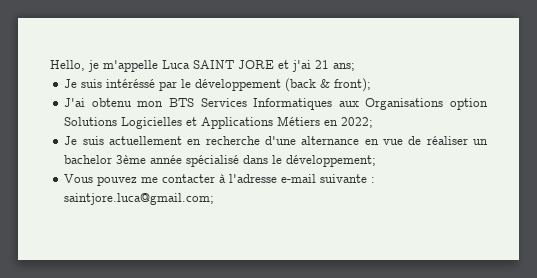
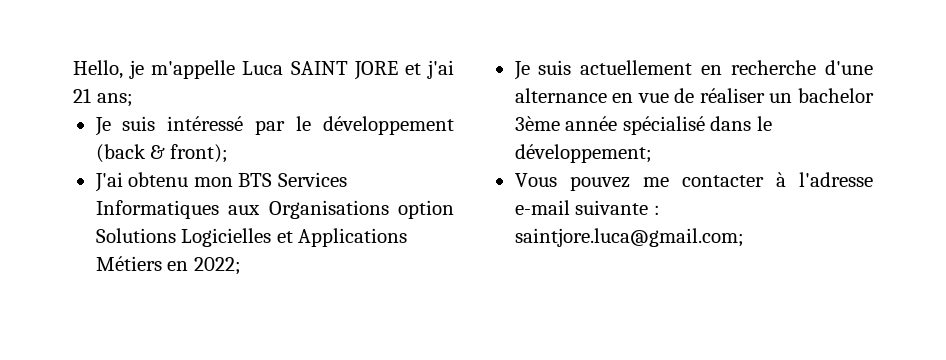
- Je suis intéréssé par le développement (back & front);
+ Je suis intéressé par le développement (back & front);

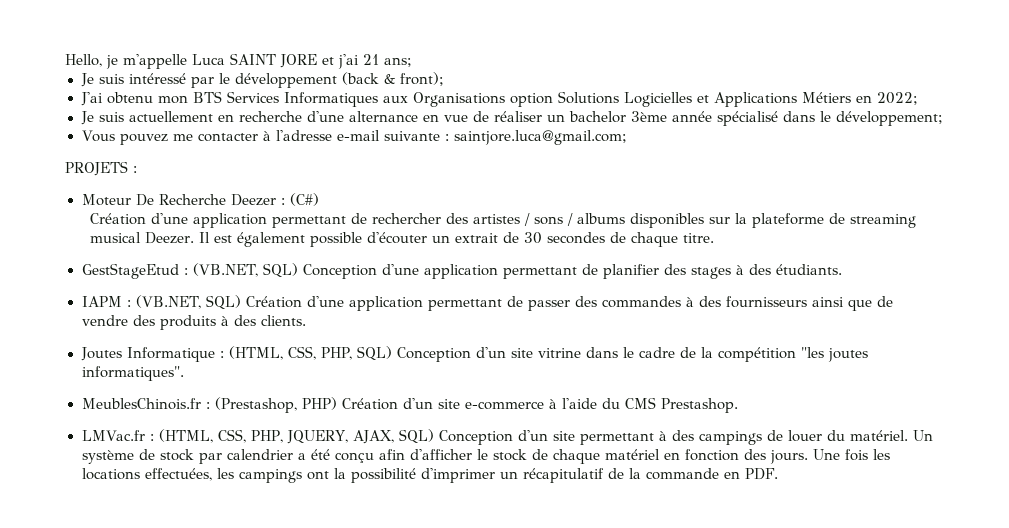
+ PROJETS :
+ Moteur De Recherche Deezer : (C#)
+ Création d'une application permettant de rechercher des artistes / sons / albums disponibles sur la plateforme de streaming musical Deezer. Il est également possible d'écouter un extrait de 30 secondes de chaque titre.
+ GestStageEtud : (VB.NET, SQL) Conception d'une application permettant de planifier des stages à des étudiants.
+ IAPM : (VB.NET, SQL) Création d'une application permettant de passer des commandes à des fournisseurs ainsi que de vendre des produits à des clients.
+ Joutes Informatique : (HTML, CSS, PHP, SQL) Conception d'un site vitrine dans le cadre de la compétition "les joutes informatiques".
+ MeublesChinois.fr : (Prestashop, PHP) Création d'un site e-commerce à l'aide du CMS Prestashop.
+ LMVac.fr : (HTML, CSS, PHP, JQUERY, AJAX, SQL) Conception d'un site permettant à des campings de louer du matériel. Un système de stock par calendrier a été conçu afin d'afficher le stock de chaque matériel en fonction des jours. Une fois les locations effectuées, les campings ont la possibilité d'imprimer un récapitulatif de la commande en PDF.

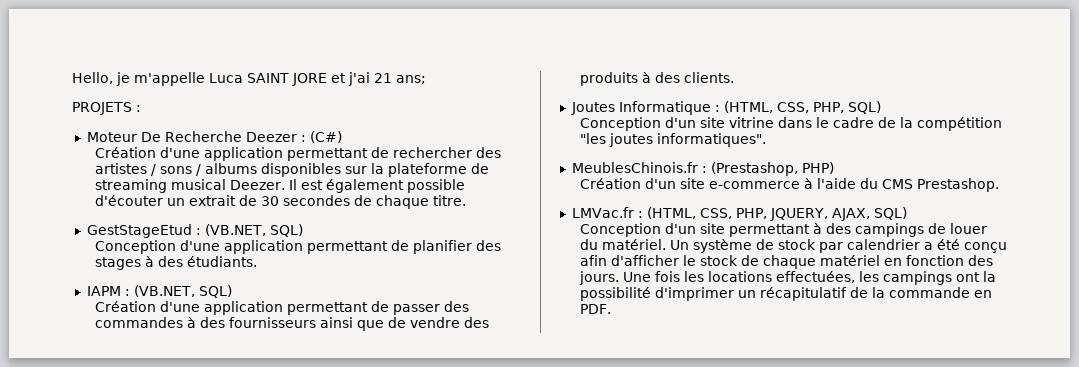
- Je suis intéressé par le développement (back & front);
- J'ai obtenu mon BTS Services Informatiques aux Organisations option Solutions Logicielles et Applications Métiers en 2022;
- Je suis actuellement en recherche d'une alternance en vue de réaliser un bachelor 3ème année spécialisé dans le développement;
- Vous pouvez me contacter à l'adresse e-mail suivante : saintjore.luca@gmail.com;
- GestStageEtud : (VB.NET, SQL) Conception d'une application permettant de planifier des stages à des étudiants.
+ GestStageEtud : (VB.NET, SQL)
+ Conception d'une application permettant de planifier des stages à des étudiants.
- IAPM : (VB.NET, SQL) Création d'une application permettant de passer des commandes à des fournisseurs ainsi que de vendre des produits à des clients.
+ IAPM : (VB.NET, SQL)
+ Création d'une application permettant de passer des commandes à des fournisseurs ainsi que de vendre des produits à des clients.
- Joutes Informatique : (HTML, CSS, PHP, SQL) Conception d'un site vitrine dans le cadre de la compétition "les joutes informatiques".
+ Joutes Informatique : (HTML, CSS, PHP, SQL)
+ Conception d'un site vitrine dans le cadre de la compétition "les joutes informatiques".
- MeublesChinois.fr : (Prestashop, PHP) Création d'un site e-commerce à l'aide du CMS Prestashop.
+ MeublesChinois.fr : (Prestashop, PHP)
+ Création d'un site e-commerce à l'aide du CMS Prestashop.
- LMVac.fr : (HTML, CSS, PHP, JQUERY, AJAX, SQL) Conception d'un site permettant à des campings de louer du matériel.
+ LMVac.fr : (HTML, CSS, PHP, JQUERY, AJAX, SQL)
+ Conception d'un site permettant à des campings de louer du matériel.

